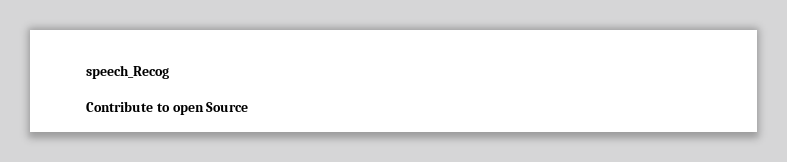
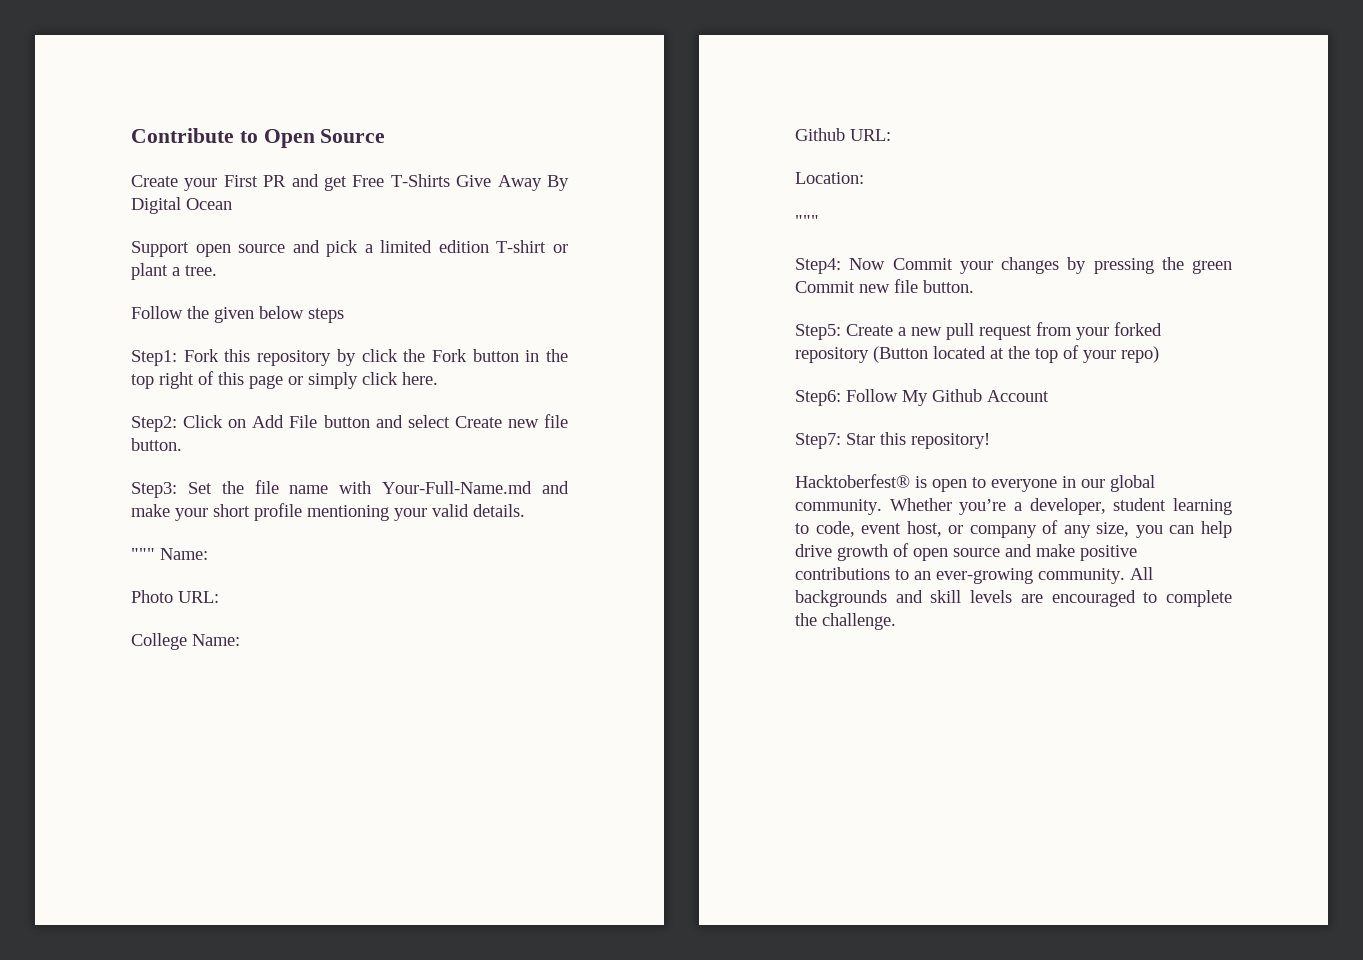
- speech_Recog
- Contribute to open Source
+ Contribute to Open Source
+ Create your First PR and get Free T-Shirts Give Away By Digital Ocean
+ Support open source and pick a limited edition T-shirt or plant a tree.
+ Follow the given below steps
+ Step1: Fork this repository by click the Fork button in the top right of this page or simply click here.
+ Step2: Click on Add File button and select Create new file button.
+ Step3: Set the file name with Your-Full-Name.md and make your short profile mentioning your valid details.
+ """ Name:
+ Photo URL:
+ College Name:
+ Github URL:
+ Location:
+ """
+ Step4: Now Commit your changes by pressing the green Commit new file button.
+ Step5: Create a new pull request from your forked repository (Button located at the top of your repo)
+ Step6: Follow My Github Account
+ Step7: Star this repository!
+ Hacktoberfest® is open to everyone in our global community. Whether you’re a developer, student learning to code, event host, or company of any size, you can help drive growth of open source and make positive contributions to an ever-growing community. All backgrounds and skill levels are encouraged to complete the challenge.

